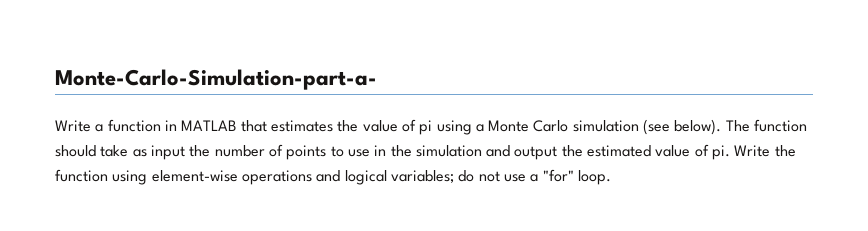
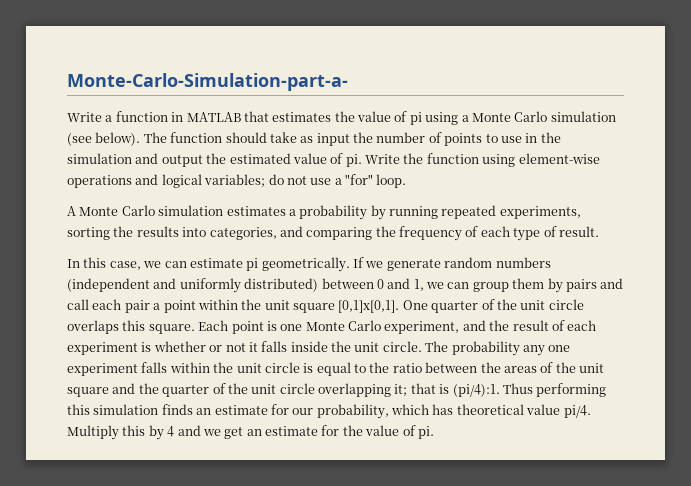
+ A Monte Carlo simulation estimates a probability by running repeated experiments, sorting the results into categories, and comparing the frequency of each type of result.
+ In this case, we can estimate pi geometrically. If we generate random numbers (independent and uniformly distributed) between 0 and 1, we can group them by pairs and call each pair a point within the unit square [0,1]x[0,1]. One quarter of the unit circle overlaps this square. Each point is one Monte Carlo experiment, and the result of each experiment is whether or not it falls inside the unit circle. The probability any one experiment falls within the unit circle is equal to the ratio between the areas of the unit square and the quarter of the unit circle overlapping it; that is (pi/4):1. Thus performing this simulation finds an estimate for our probability, which has theoretical value pi/4. Multiply this by 4 and we get an estimate for the value of pi.

